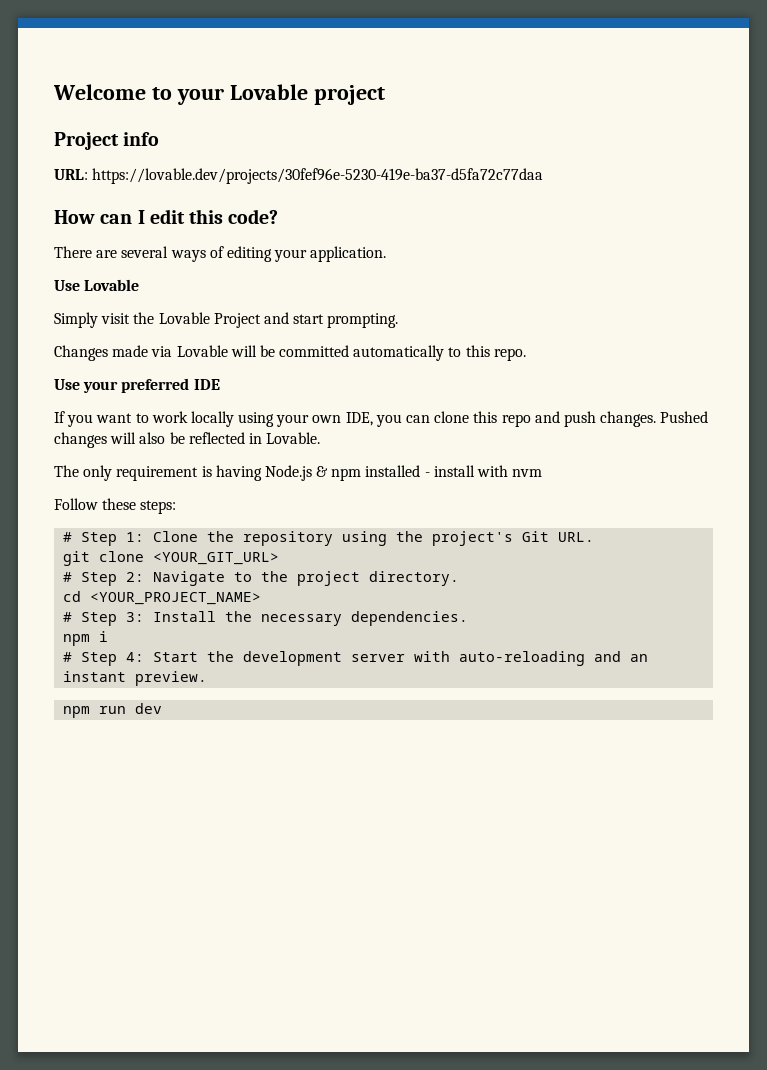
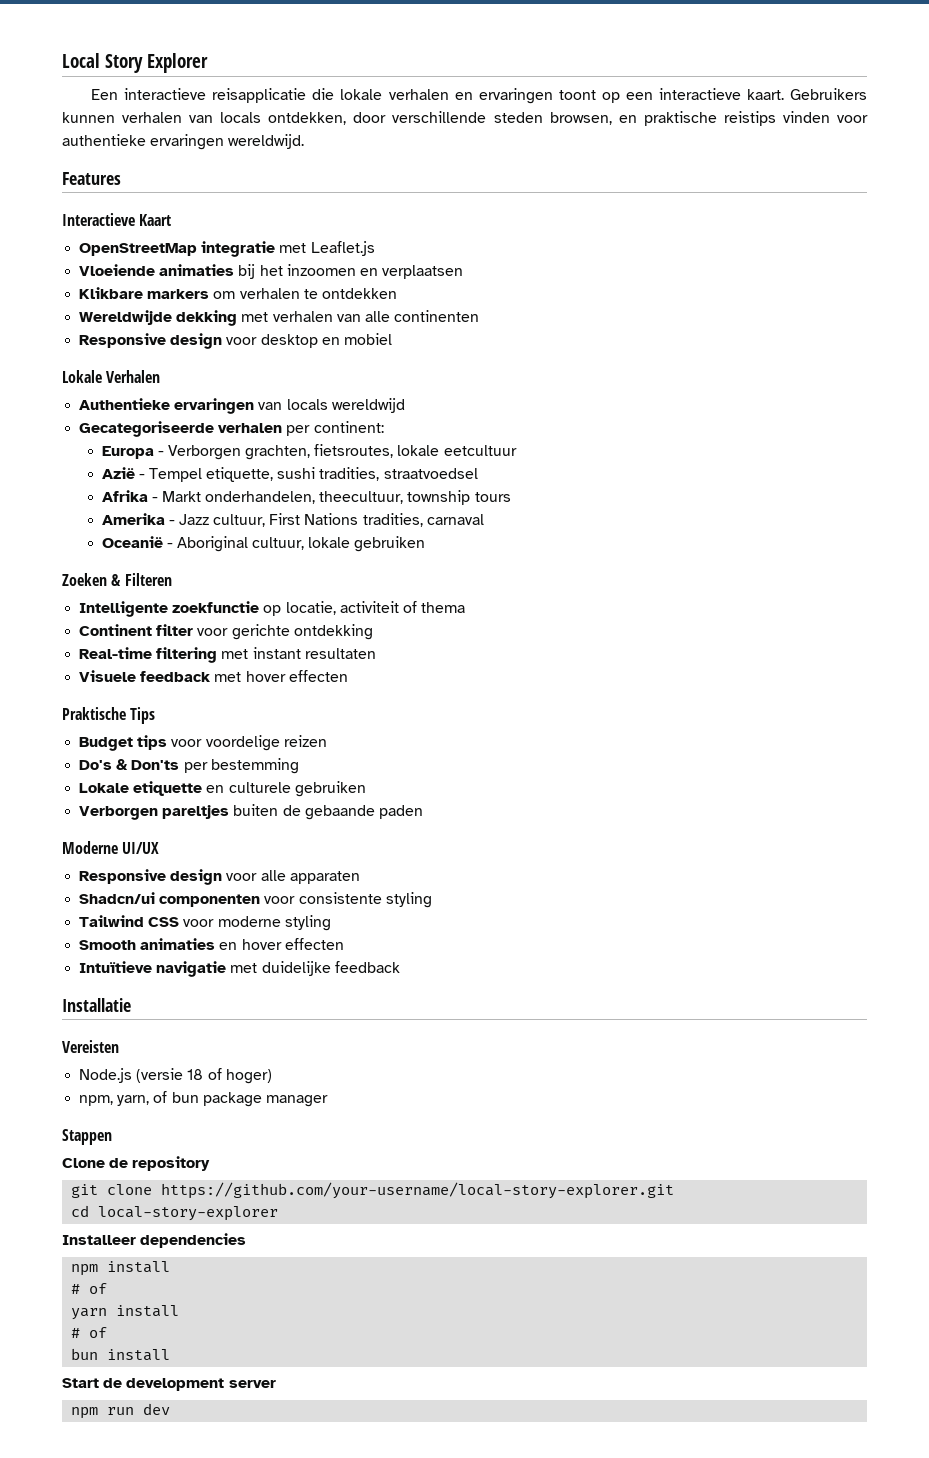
- Welcome to your Lovable project
- Project info
- URL: https://lovable.dev/projects/30fef96e-5230-419e-ba37-d5fa72c77daa
- How can I edit this code?
- There are several ways of editing your application.
- Use Lovable
- Simply visit the Lovable Project and start prompting.
- Changes made via Lovable will be committed automatically to this repo.
- Use your preferred IDE
- If you want to work locally using your own IDE, you can clone this repo and push changes. Pushed changes will also be reflected in Lovable.
- The only requirement is having Node.js & npm installed - install with nvm
- Follow these steps:
- # Step 1: Clone the repository using the project's Git URL.
- git clone <YOUR_GIT_URL>
- # Step 2: Navigate to the project directory.
- cd <YOUR_PROJECT_NAME>
- # Step 3: Install the necessary dependencies.
- npm i
- # Step 4: Start the development server with auto-reloading and an instant preview.
+ Local Story Explorer
+ Een interactieve reisapplicatie die lokale verhalen en ervaringen toont op een interactieve kaart. Gebruikers kunnen verhalen van locals ontdekken, door verschillende steden browsen, en praktische reistips vinden voor authentieke ervaringen wereldwijd.
+ Features
+ Interactieve Kaart
+ OpenStreetMap integratie met Leaflet.js
+ Vloeiende animaties bij het inzoomen en verplaatsen
+ Klikbare markers om verhalen te ontdekken
+ Wereldwijde dekking met verhalen van alle continenten
+ Responsive design voor desktop en mobiel
+ Lokale Verhalen
+ Authentieke ervaringen van locals wereldwijd
+ Gecategoriseerde verhalen per continent:
+ Europa - Verborgen grachten, fietsroutes, lokale eetcultuur
+ Azië - Tempel etiquette, sushi tradities, straatvoedsel
+ Afrika - Markt onderhandelen, theecultuur, township tours
+ Amerika - Jazz cultuur, First Nations tradities, carnaval
+ Oceanië - Aboriginal cultuur, lokale gebruiken
+ Zoeken & Filteren
+ Intelligente zoekfunctie op locatie, activiteit of thema
+ Continent filter voor gerichte ontdekking
+ Real-time filtering met instant resultaten
+ Visuele feedback met hover effecten
+ Praktische Tips
+ Budget tips voor voordelige reizen
+ Do's & Don'ts per bestemming
+ Lokale etiquette en culturele gebruiken
+ Verborgen pareltjes buiten de gebaande paden
+ Moderne UI/UX
+ Responsive design voor alle apparaten
+ Shadcn/ui componenten voor consistente styling
+ Tailwind CSS voor moderne styling
+ Smooth animaties en hover effecten
+ Intuïtieve navigatie met duidelijke feedback
+ Installatie
+ Vereisten
+ Node.js (versie 18 of hoger)
+ npm, yarn, of bun package manager
+ Stappen
+ Clone de repository
+ git clone https://github.com/your-username/local-story-explorer.git
+ cd local-story-explorer
+ Installeer dependencies
+ npm install
+ # of
+ yarn install
+ # of
+ bun install
+ Start de development server

